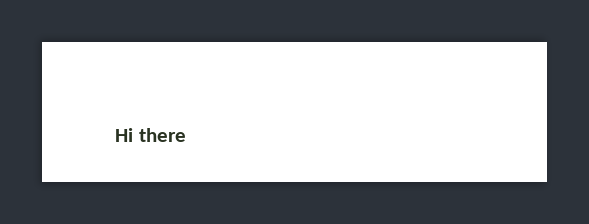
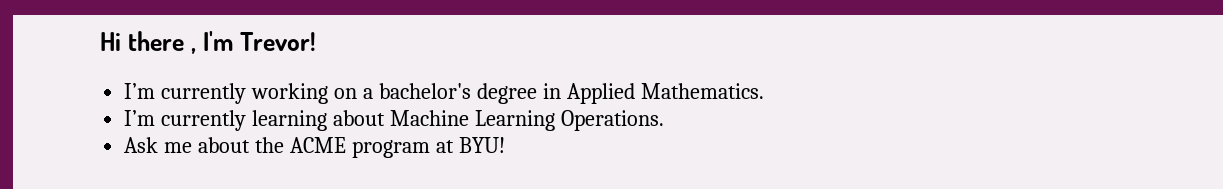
- Hi there
+ Hi there , I'm Trevor!
+ I’m currently working on a bachelor's degree in Applied Mathematics.
+ I’m currently learning about Machine Learning Operations.
+ Ask me about the ACME program at BYU!

